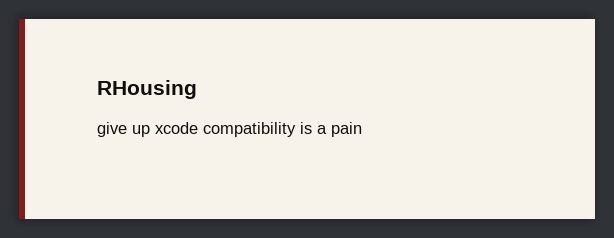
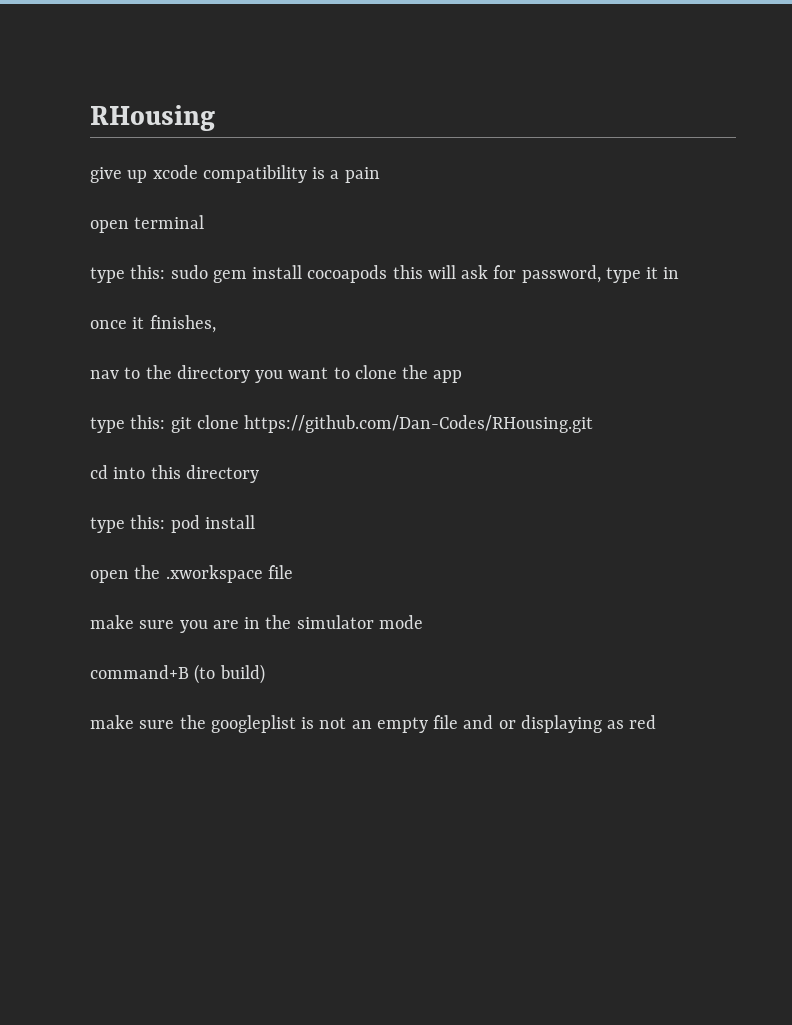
+ open terminal
+ type this: sudo gem install cocoapods this will ask for password, type it in
+ once it finishes,
+ nav to the directory you want to clone the app
+ type this: git clone https://github.com/Dan-Codes/RHousing.git
+ cd into this directory
+ type this: pod install
+ open the .xworkspace file
+ make sure you are in the simulator mode
+ command+B (to build)
+ make sure the googleplist is not an empty file and or displaying as red

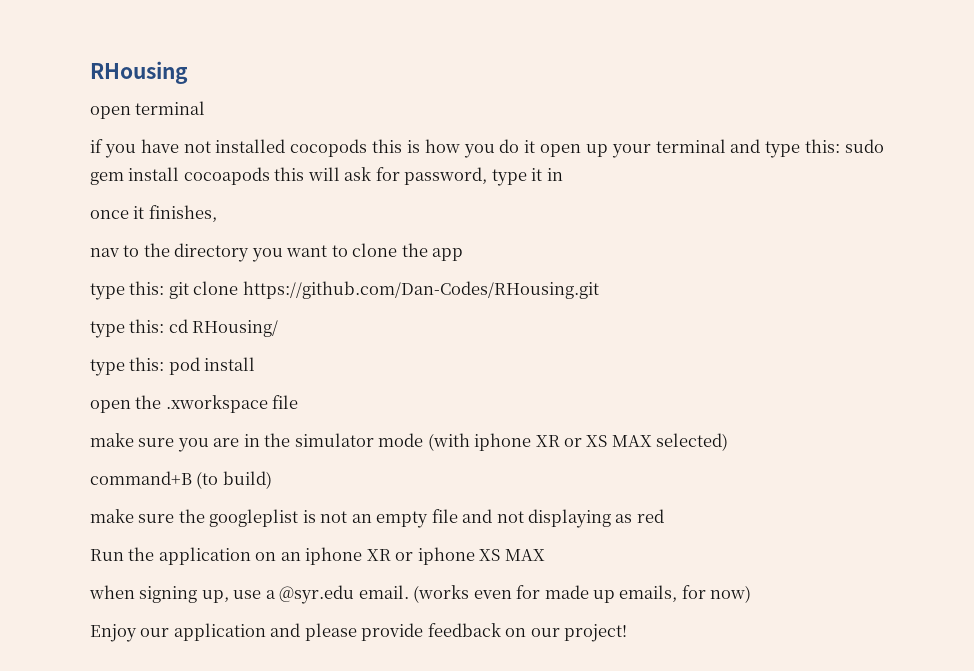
- give up xcode compatibility is a pain
  open terminal
- type this: sudo gem install cocoapods this will ask for password, type it in
+ if you have not installed cocopods this is how you do it open up your terminal and type this: sudo gem install cocoapods this will ask for password, type it in
- cd into this directory
+ type this: cd RHousing/
- make sure you are in the simulator mode
+ make sure you are in the simulator mode (with iphone XR or XS MAX selected)
- make sure the googleplist is not an empty file and or displaying as red
+ make sure the googleplist is not an empty file and not displaying as red
+ Run the application on an iphone XR or iphone XS MAX
+ when signing up, use a @syr.edu email. (works even for made up emails, for now)
+ Enjoy our application and please provide feedback on our project!

